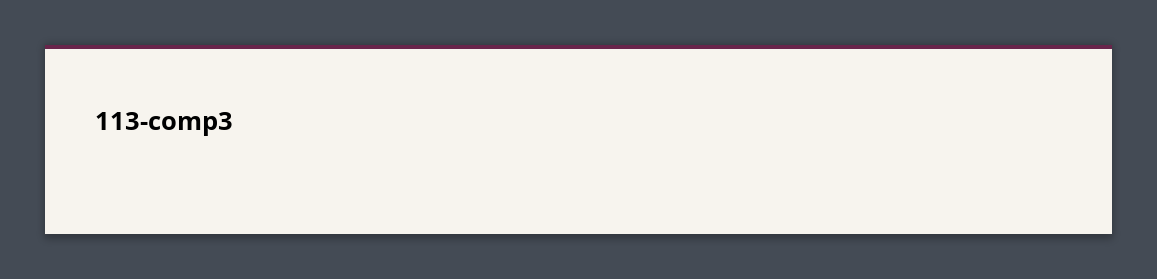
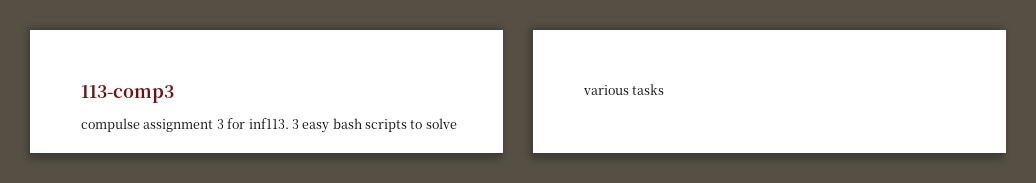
+ compulse assignment 3 for inf113. 3 easy bash scripts to solve various tasks

